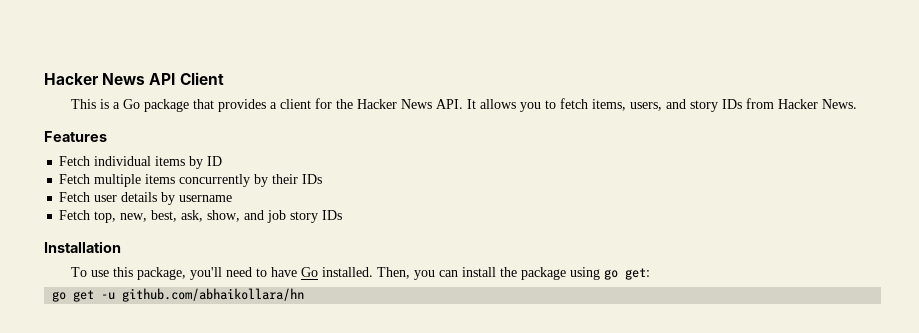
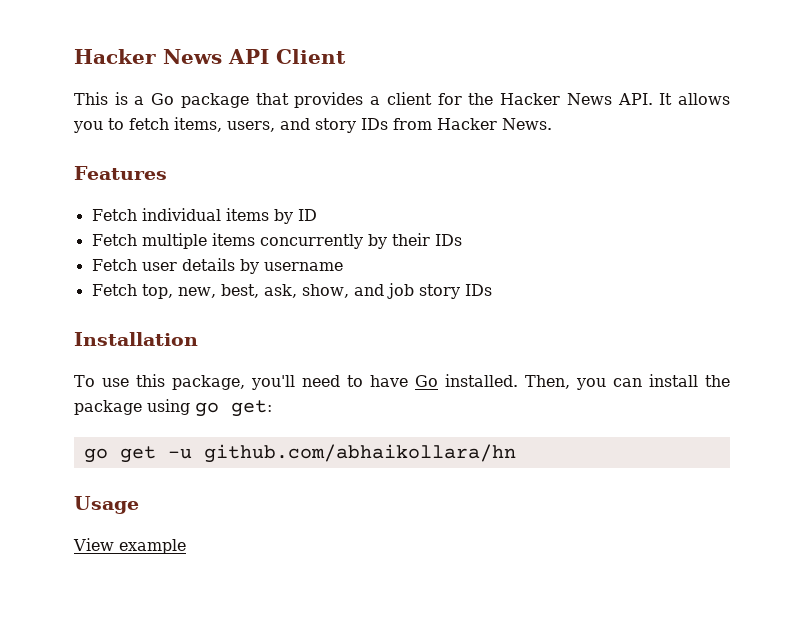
+ Usage
+ View example

